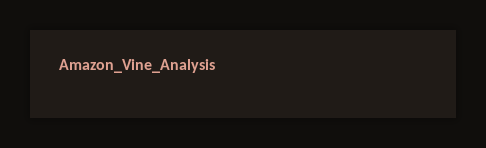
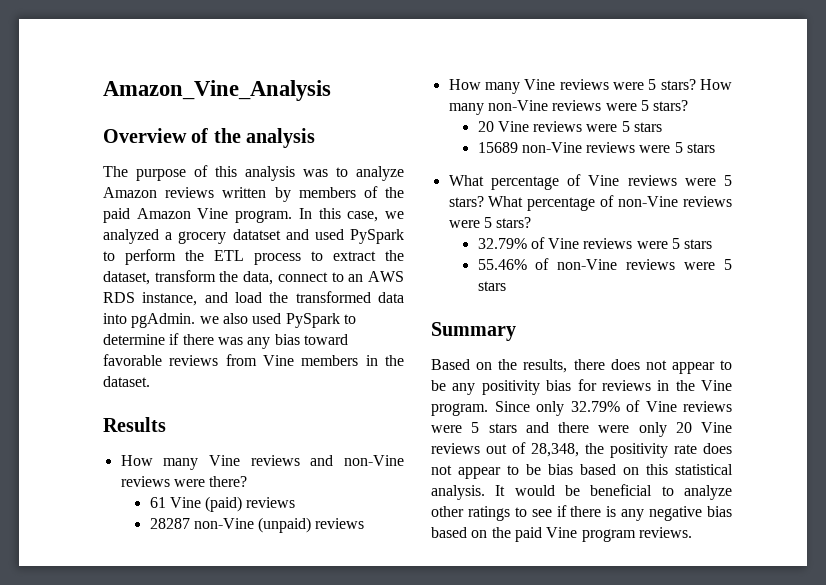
+ Overview of the analysis
+ The purpose of this analysis was to analyze Amazon reviews written by members of the paid Amazon Vine program. In this case, we analyzed a grocery datatset and used PySpark to perform the ETL process to extract the dataset, transform the data, connect to an AWS RDS instance, and load the transformed data into pgAdmin. we also used PySpark to determine if there was any bias toward favorable reviews from Vine members in the dataset.
+ Results
+ How many Vine reviews and non-Vine reviews were there?
+ 61 Vine (paid) reviews
+ 28287 non-Vine (unpaid) reviews
+ How many Vine reviews were 5 stars? How many non-Vine reviews were 5 stars?
+ 20 Vine reviews were 5 stars
+ 15689 non-Vine reviews were 5 stars
+ What percentage of Vine reviews were 5 stars? What percentage of non-Vine reviews were 5 stars?
+ 32.79% of Vine reviews were 5 stars
+ 55.46% of non-Vine reviews were 5 stars
+ Summary
+ Based on the results, there does not appear to be any positivity bias for reviews in the Vine program. Since only 32.79% of Vine reviews were 5 stars and there were only 20 Vine reviews out of 28,348, the positivity rate does not appear to be bias based on this statistical analysis. It would be beneficial to analyze other ratings to see if there is any negative bias based on the paid Vine program reviews.

